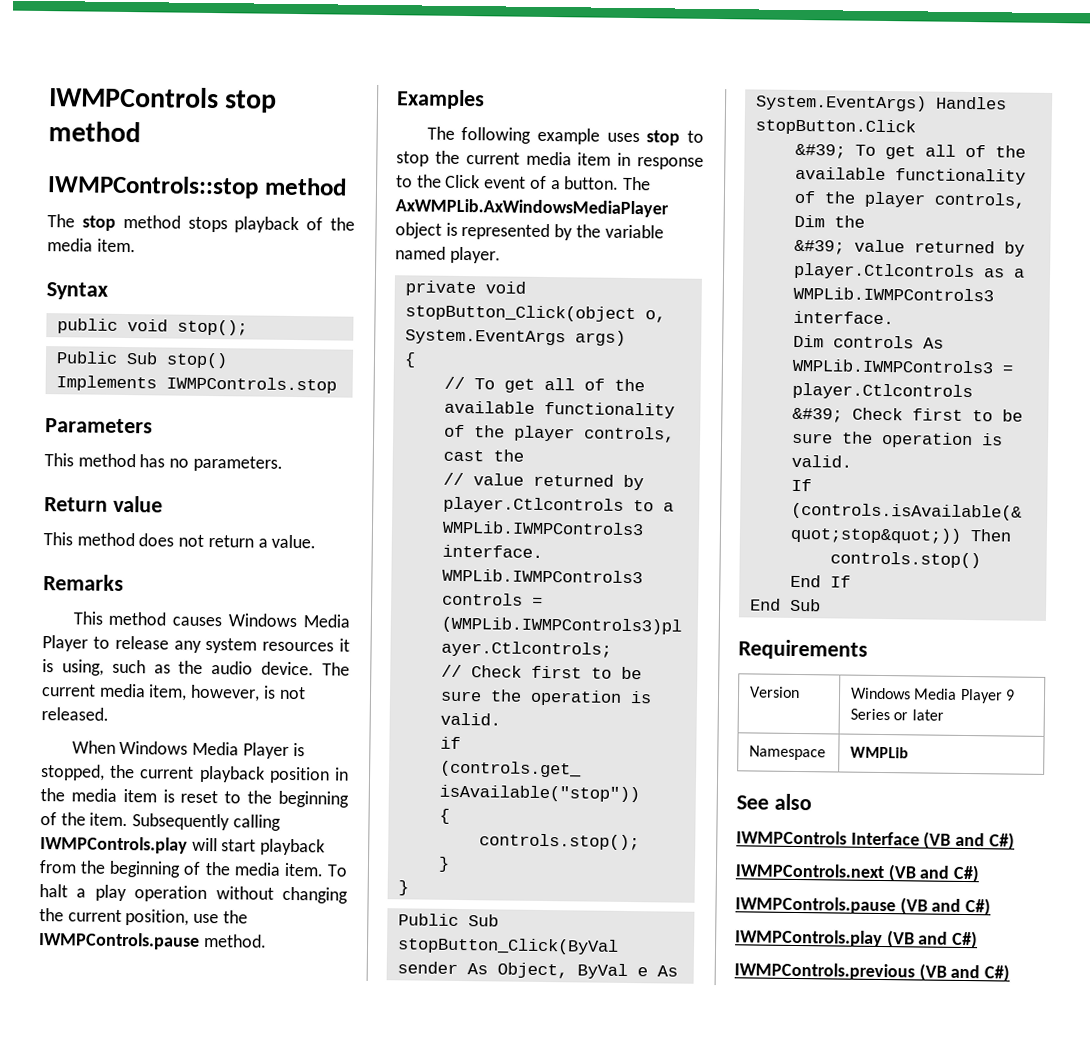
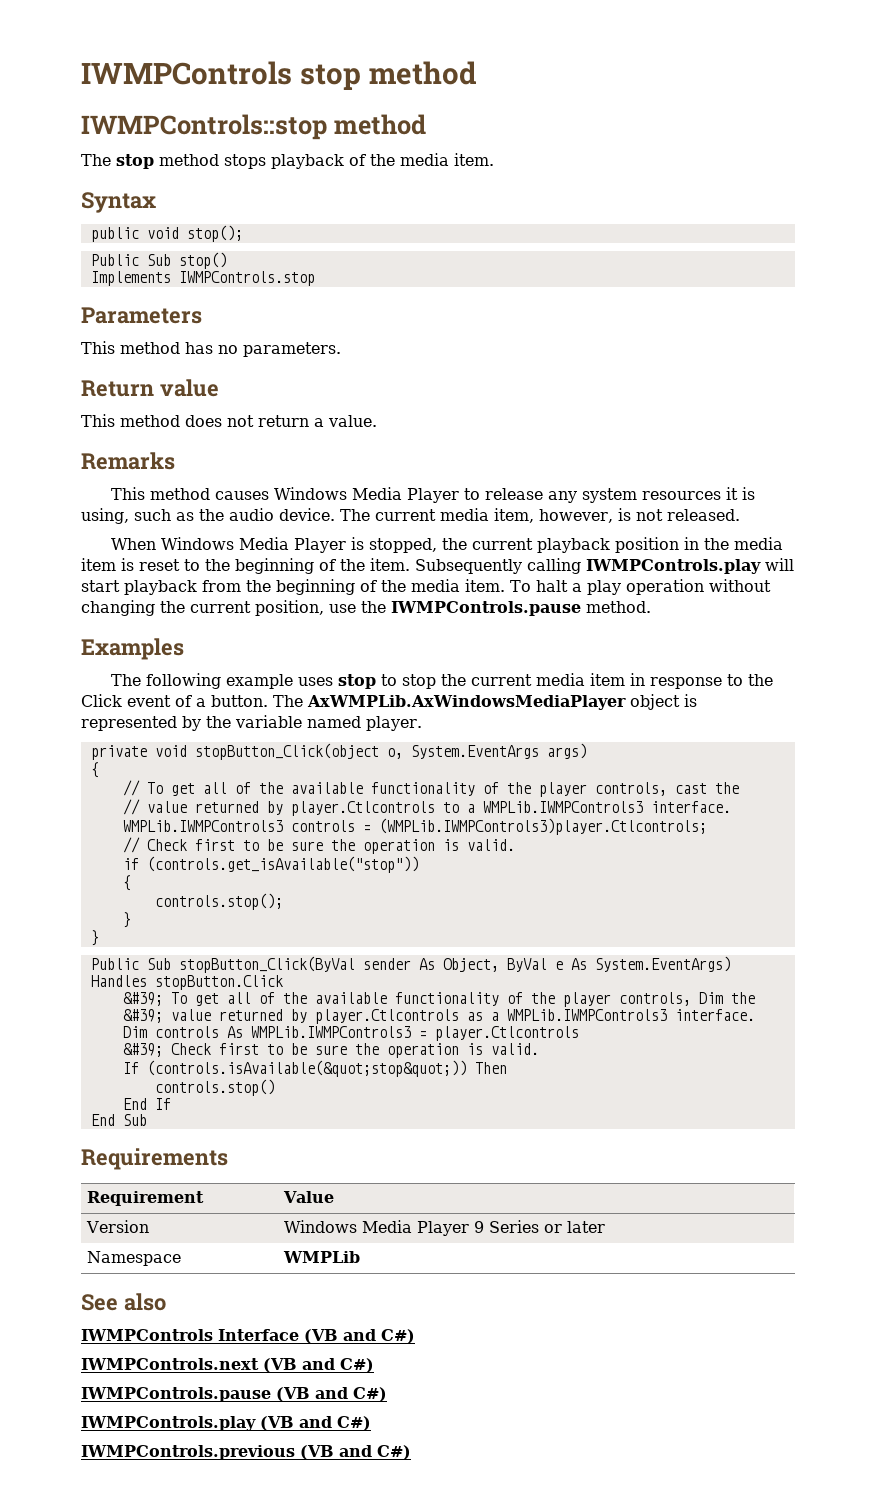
+ Requirement | Value

